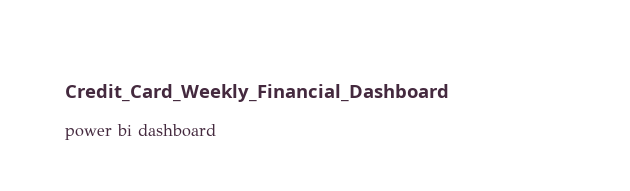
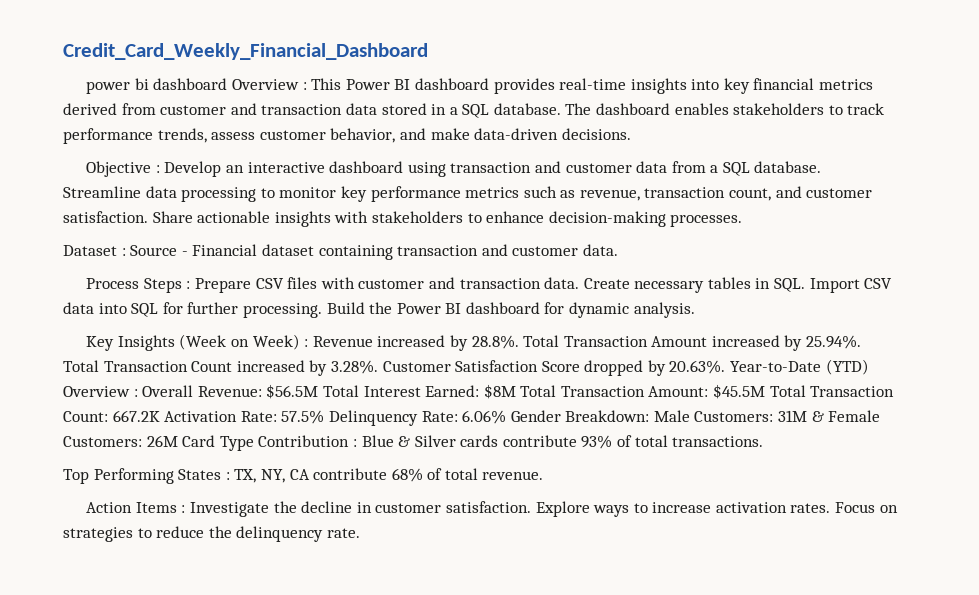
- power bi dashboard
+ power bi dashboard Overview : This Power BI dashboard provides real-time insights into key financial metrics derived from customer and transaction data stored in a SQL database. The dashboard enables stakeholders to track performance trends, assess customer behavior, and make data-driven decisions.
+ Objective : Develop an interactive dashboard using transaction and customer data from a SQL database. Streamline data processing to monitor key performance metrics such as revenue, transaction count, and customer satisfaction. Share actionable insights with stakeholders to enhance decision-making processes.
+ Dataset : Source - Financial dataset containing transaction and customer data.
+ Process Steps : Prepare CSV files with customer and transaction data. Create necessary tables in SQL. Import CSV data into SQL for further processing. Build the Power BI dashboard for dynamic analysis.
+ Key Insights (Week on Week) : Revenue increased by 28.8%. Total Transaction Amount increased by 25.94%. Total Transaction Count increased by 3.28%. Customer Satisfaction Score dropped by 20.63%. Year-to-Date (YTD) Overview : Overall Revenue: $56.5M Total Interest Earned: $8M Total Transaction Amount: $45.5M Total Transaction Count: 667.2K Activation Rate: 57.5% Delinquency Rate: 6.06% Gender Breakdown: Male Customers: 31M & Female Customers: 26M Card Type Contribution : Blue & Silver cards contribute 93% of total transactions.
+ Top Performing States : TX, NY, CA contribute 68% of total revenue.
+ Action Items : Investigate the decline in customer satisfaction. Explore ways to increase activation rates. Focus on strategies to reduce the delinquency rate.

